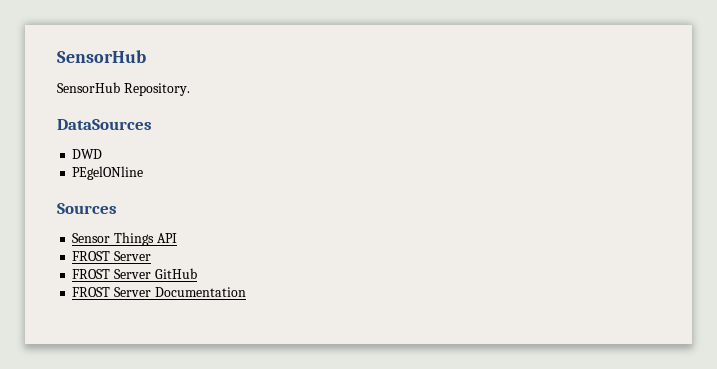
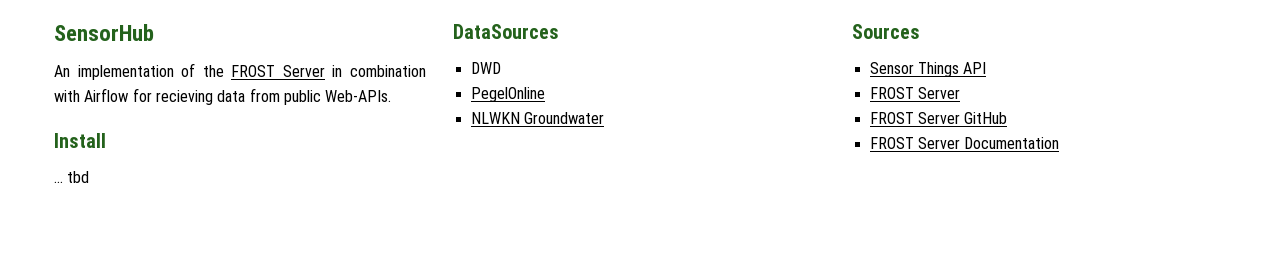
- SensorHub Repository.
+ An implementation of the FROST Server in combination with Airflow for recieving data from public Web-APIs.
+ Install
+ ... tbd
- PEgelONline
+ PegelOnline
+ NLWKN Groundwater

